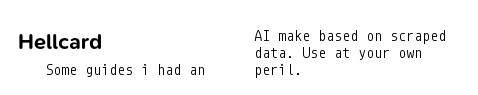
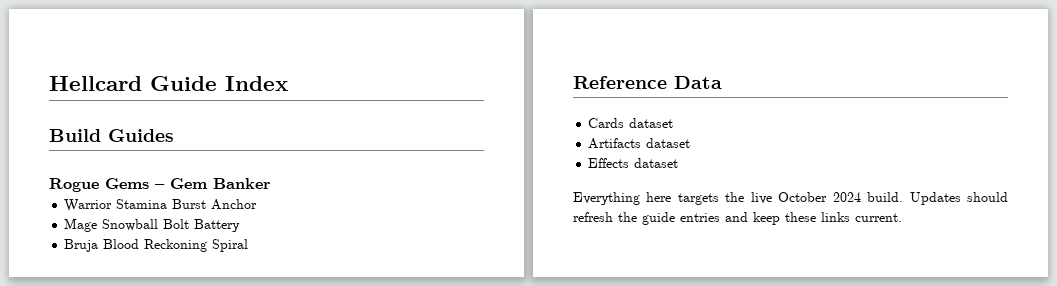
- Hellcard
- Some guides i had an AI make based on scraped data. Use at your own peril.
+ Hellcard Guide Index
+ Build Guides
+ Rogue Gems – Gem Banker
+ Warrior Stamina Burst Anchor
+ Mage Snowball Bolt Battery
+ Bruja Blood Reckoning Spiral
+ Reference Data
+ Cards dataset
+ Artifacts dataset
+ Effects dataset
+ Everything here targets the live October 2024 build. Updates should refresh the guide entries and keep these links current.

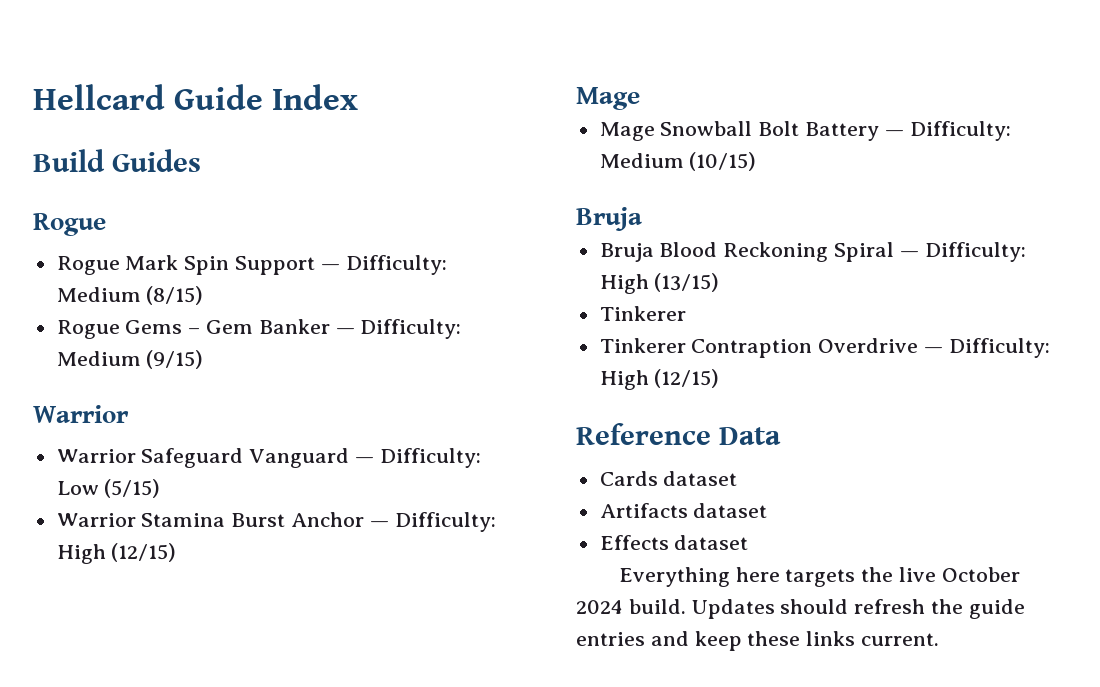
  Build Guides
- Rogue Gems – Gem Banker
+ Rogue
+ Rogue Mark Spin Support — Difficulty: Medium (8/15)
+ Rogue Gems – Gem Banker — Difficulty: Medium (9/15)
+ Warrior
+ Warrior Safeguard Vanguard — Difficulty: Low (5/15)
- Warrior Stamina Burst Anchor
+ Warrior Stamina Burst Anchor — Difficulty: High (12/15)
+ Mage
- Mage Snowball Bolt Battery
+ Mage Snowball Bolt Battery — Difficulty: Medium (10/15)
+ Bruja
- Bruja Blood Reckoning Spiral
+ Bruja Blood Reckoning Spiral — Difficulty: High (13/15)
+ Tinkerer
+ Tinkerer Contraption Overdrive — Difficulty: High (12/15)

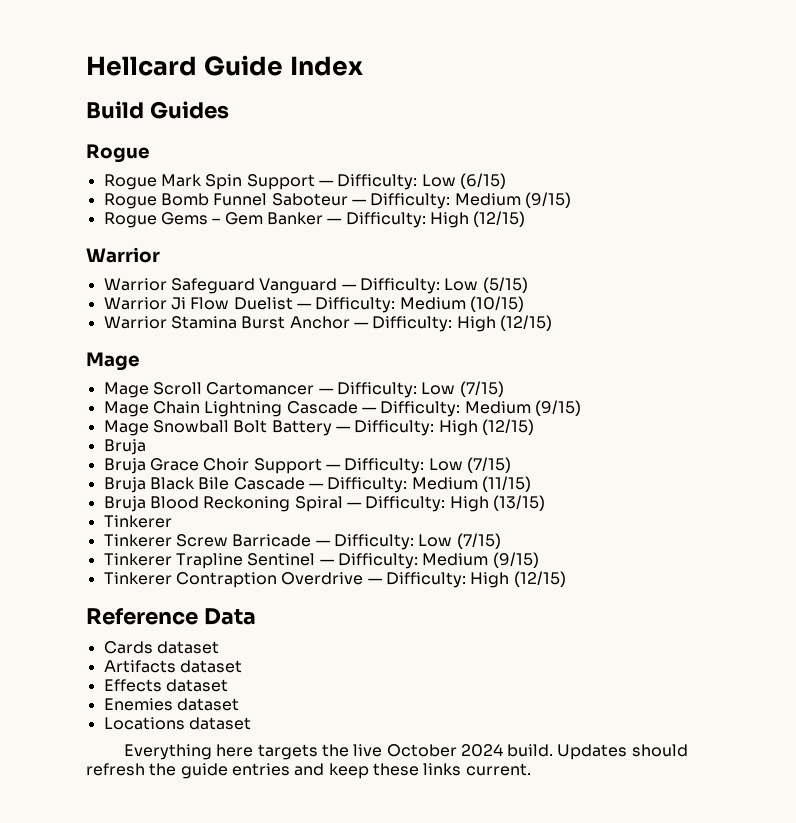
- Rogue Mark Spin Support — Difficulty: Medium (8/15)
+ Rogue Mark Spin Support — Difficulty: Low (6/15)
+ Rogue Bomb Funnel Saboteur — Difficulty: Medium (9/15)
- Rogue Gems – Gem Banker — Difficulty: Medium (9/15)
+ Rogue Gems – Gem Banker — Difficulty: High (12/15)
+ Warrior Ji Flow Duelist — Difficulty: Medium (10/15)
+ Mage Scroll Cartomancer — Difficulty: Low (7/15)
+ Mage Chain Lightning Cascade — Difficulty: Medium (9/15)
- Mage Snowball Bolt Battery — Difficulty: Medium (10/15)
+ Mage Snowball Bolt Battery — Difficulty: High (12/15)
  Bruja
+ Bruja Grace Choir Support — Difficulty: Low (7/15)
+ Bruja Black Bile Cascade — Difficulty: Medium (11/15)
+ Tinkerer Screw Barricade — Difficulty: Low (7/15)
+ Tinkerer Trapline Sentinel — Difficulty: Medium (9/15)
+ Enemies dataset
+ Locations dataset

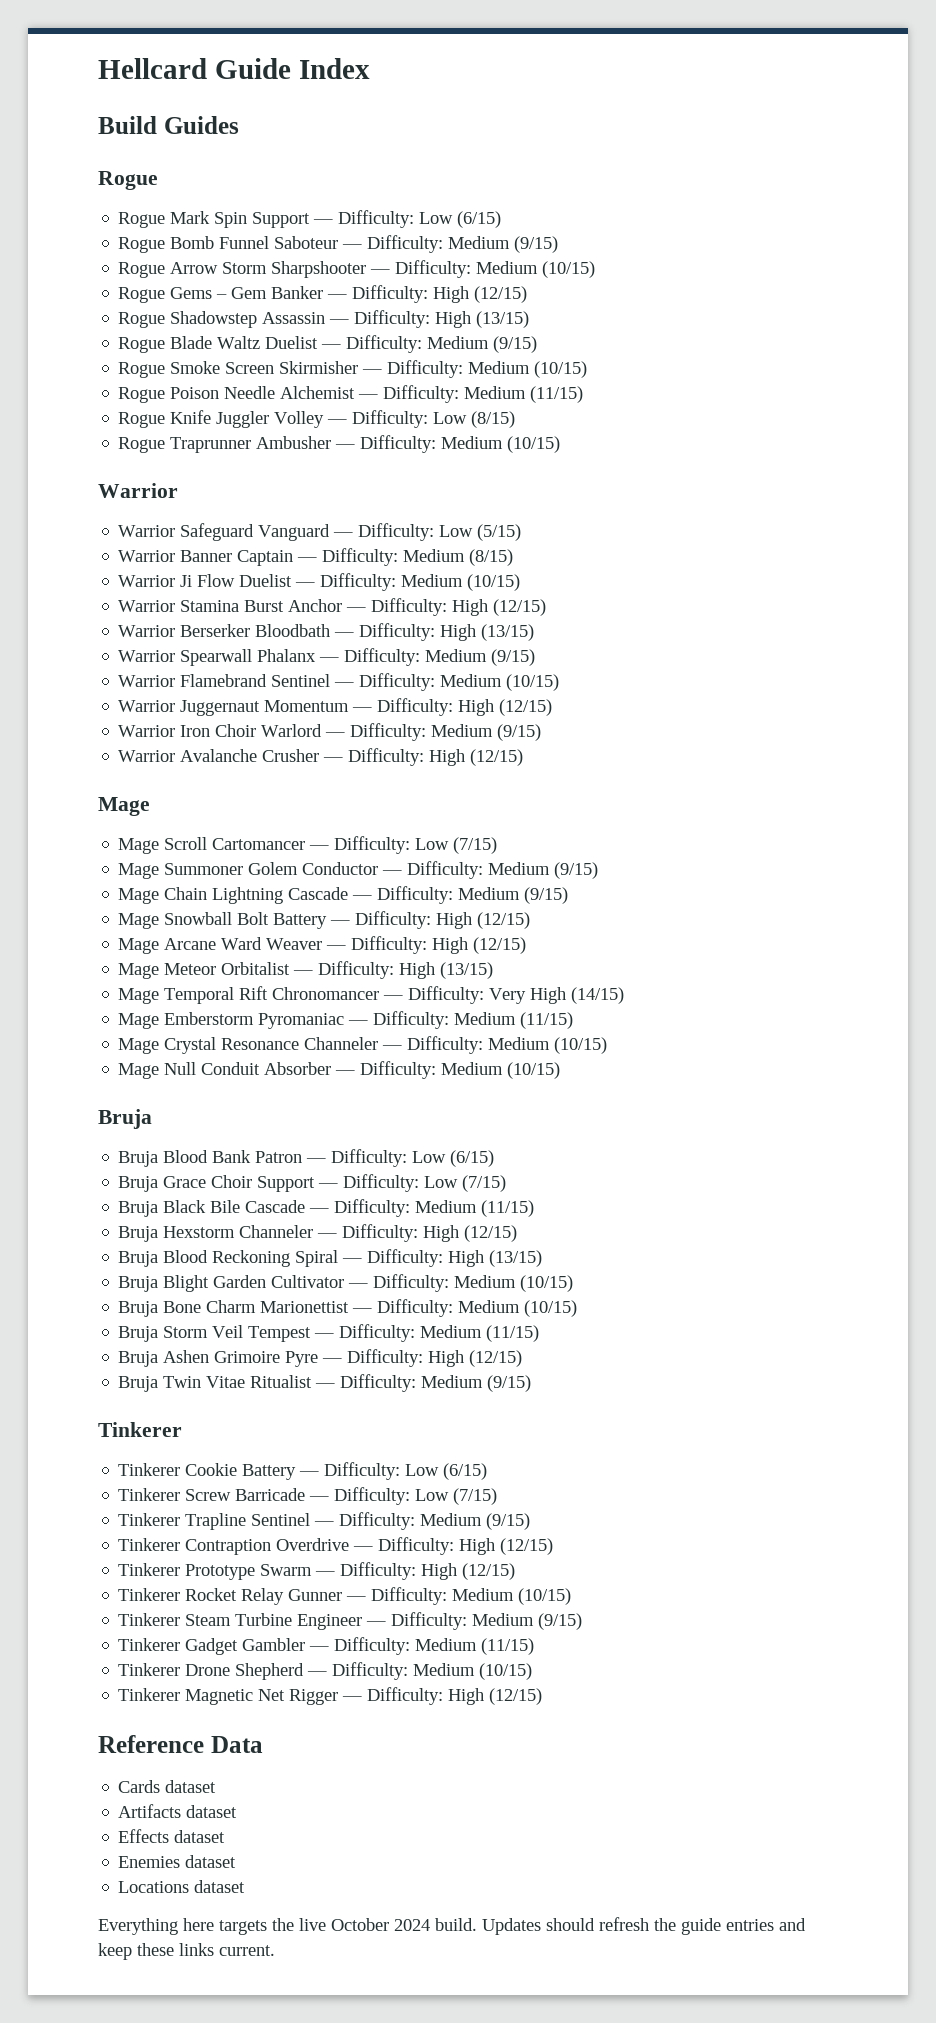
+ Rogue Arrow Storm Sharpshooter — Difficulty: Medium (10/15)
+ Rogue Shadowstep Assassin — Difficulty: High (13/15)
+ Rogue Blade Waltz Duelist — Difficulty: Medium (9/15)
+ Rogue Smoke Screen Skirmisher — Difficulty: Medium (10/15)
+ Rogue Poison Needle Alchemist — Difficulty: Medium (11/15)
+ Rogue Knife Juggler Volley — Difficulty: Low (8/15)
+ Rogue Traprunner Ambusher — Difficulty: Medium (10/15)
+ Warrior Banner Captain — Difficulty: Medium (8/15)
+ Warrior Berserker Bloodbath — Difficulty: High (13/15)
+ Warrior Spearwall Phalanx — Difficulty: Medium (9/15)
+ Warrior Flamebrand Sentinel — Difficulty: Medium (10/15)
+ Warrior Juggernaut Momentum — Difficulty: High (12/15)
+ Warrior Iron Choir Warlord — Difficulty: Medium (9/15)
+ Warrior Avalanche Crusher — Difficulty: High (12/15)
+ Mage Summoner Golem Conductor — Difficulty: Medium (9/15)
  Mage Snowball Bolt Battery — Difficulty: High (12/15)
+ Mage Arcane Ward Weaver — Difficulty: High (12/15)
+ Mage Meteor Orbitalist — Difficulty: High (13/15)
+ Mage Temporal Rift Chronomancer — Difficulty: Very High (14/15)
+ Mage Emberstorm Pyromaniac — Difficulty: Medium (11/15)
+ Mage Crystal Resonance Channeler — Difficulty: Medium (10/15)
+ Mage Null Conduit Absorber — Difficulty: Medium (10/15)
  Bruja
+ Bruja Blood Bank Patron — Difficulty: Low (6/15)
+ Bruja Hexstorm Channeler — Difficulty: High (12/15)
  Bruja Blood Reckoning Spiral — Difficulty: High (13/15)
+ Bruja Blight Garden Cultivator — Difficulty: Medium (10/15)
+ Bruja Bone Charm Marionettist — Difficulty: Medium (10/15)
+ Bruja Storm Veil Tempest — Difficulty: Medium (11/15)
+ Bruja Ashen Grimoire Pyre — Difficulty: High (12/15)
+ Bruja Twin Vitae Ritualist — Difficulty: Medium (9/15)
  Tinkerer
+ Tinkerer Cookie Battery — Difficulty: Low (6/15)
+ Tinkerer Prototype Swarm — Difficulty: High (12/15)
+ Tinkerer Rocket Relay Gunner — Difficulty: Medium (10/15)
+ Tinkerer Steam Turbine Engineer — Difficulty: Medium (9/15)
+ Tinkerer Gadget Gambler — Difficulty: Medium (11/15)
+ Tinkerer Drone Shepherd — Difficulty: Medium (10/15)
+ Tinkerer Magnetic Net Rigger — Difficulty: High (12/15)

